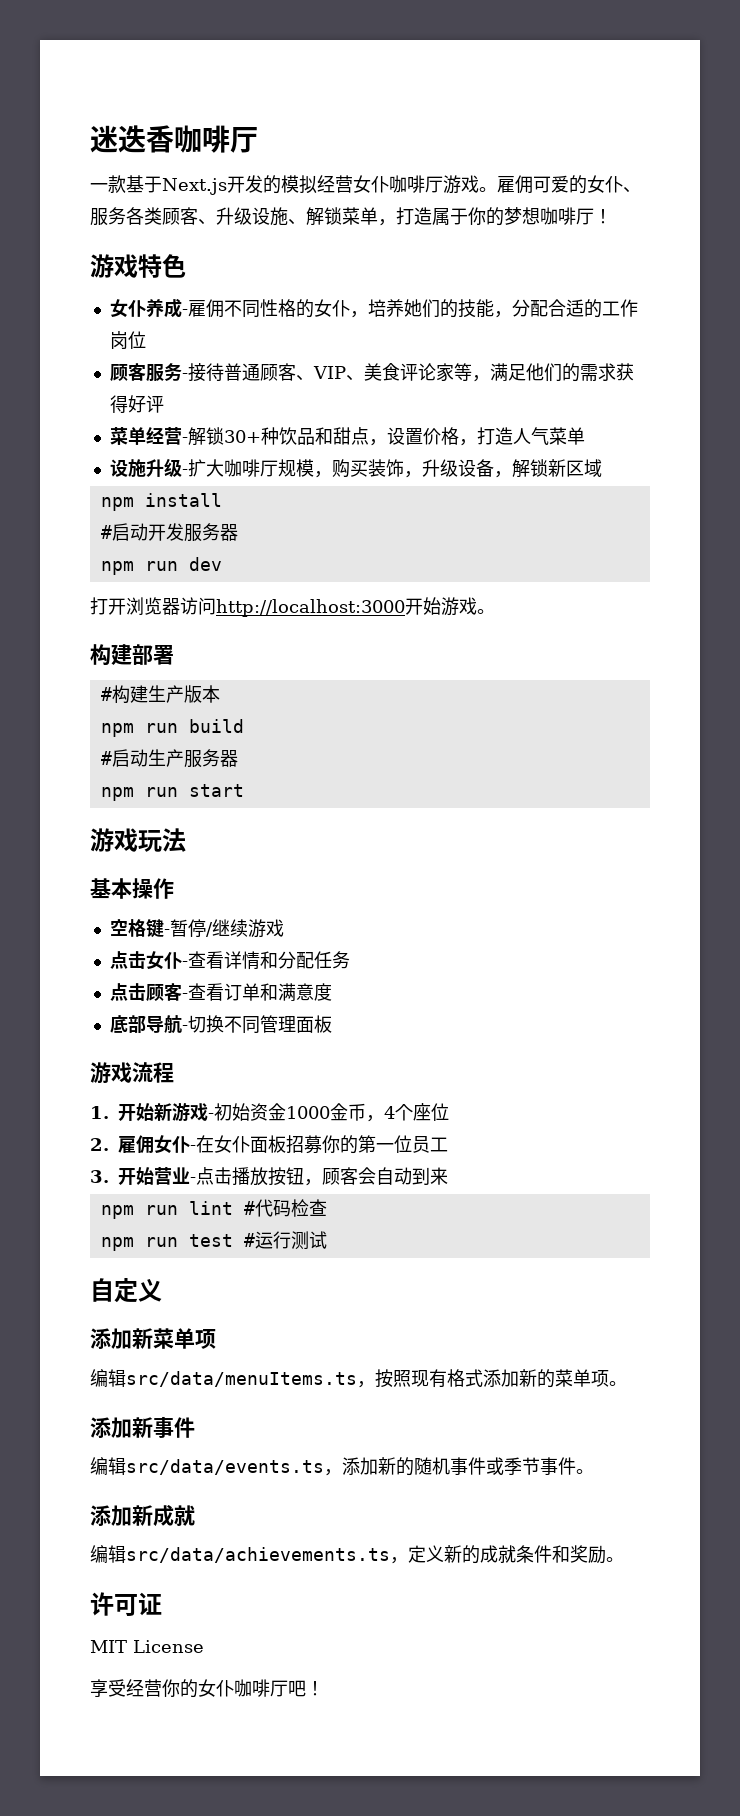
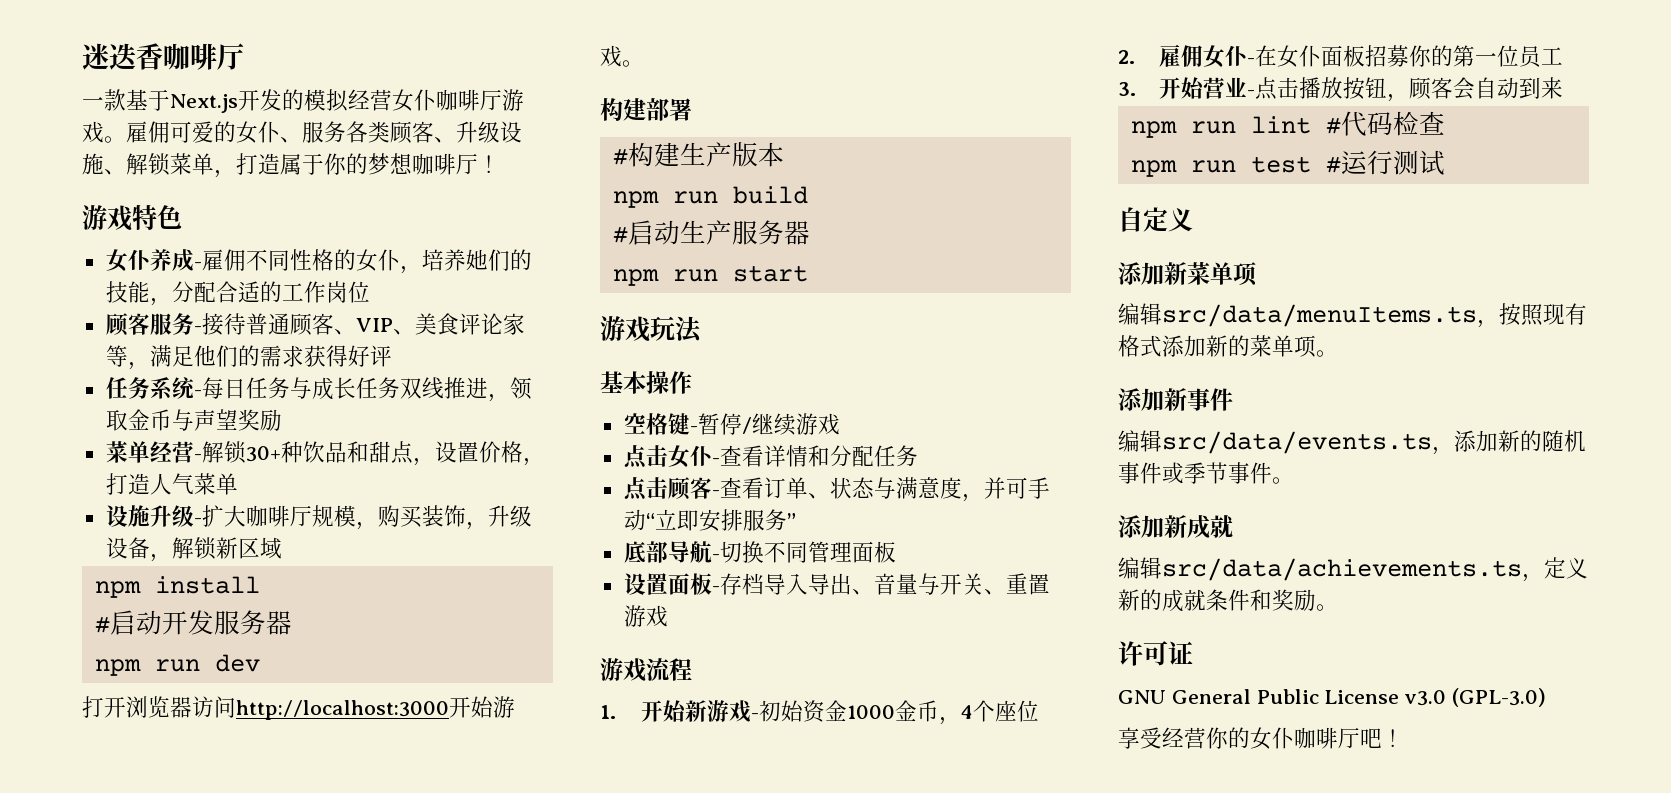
+ 任务系统-每日任务与成长任务双线推进，领取金币与声望奖励
- 点击顾客-查看订单和满意度
+ 点击顾客-查看订单、状态与满意度，并可手动“立即安排服务”
+ 设置面板-存档导入导出、音量与开关、重置游戏
- MIT License
+ GNU General Public License v3.0 (GPL-3.0)

